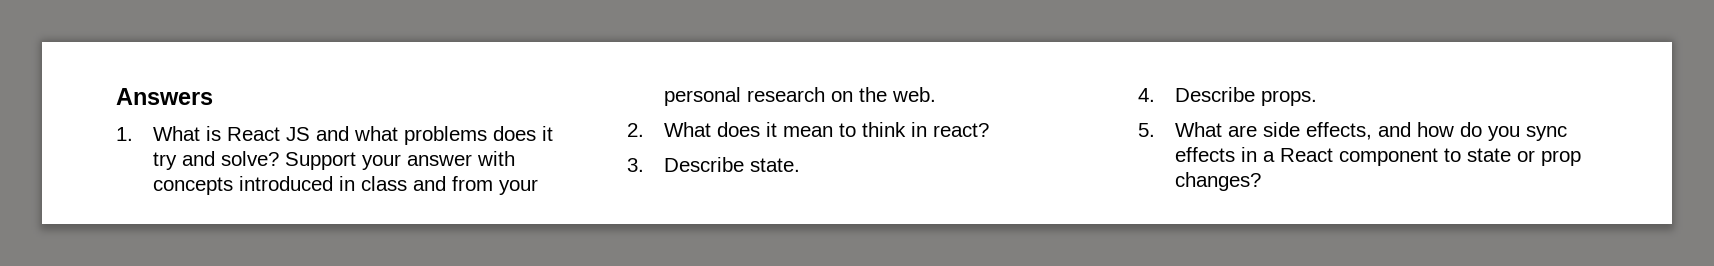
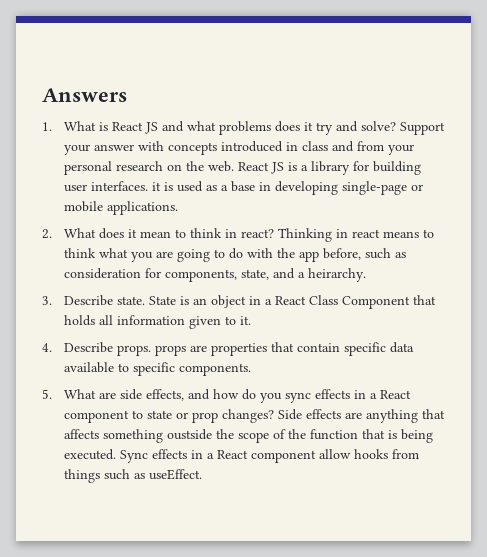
+ React JS is a library for building user interfaces. it is used as a base in developing single-page or mobile applications.
- 2. What does it mean to think in react?
- 3. Describe state.
- 4. Describe props.
+ 2. What does it mean to think in react? Thinking in react means to think what you are going to do with the app before, such as consideration for components, state, and a heirarchy.
+ 3. Describe state. State is an object in a React Class Component that holds all information given to it.
+ 4. Describe props. props are properties that contain specific data available to specific components.
+ Side effects are anything that affects something oustside the scope of the function that is being executed. Sync effects in a React component allow hooks from things such as useEffect.

